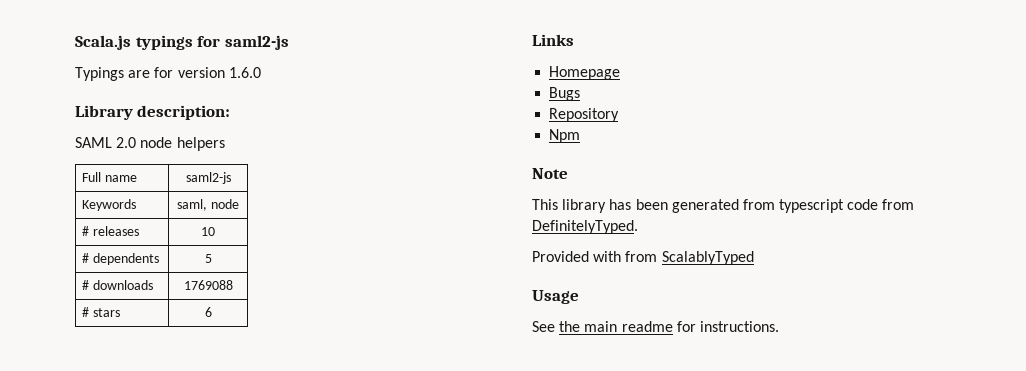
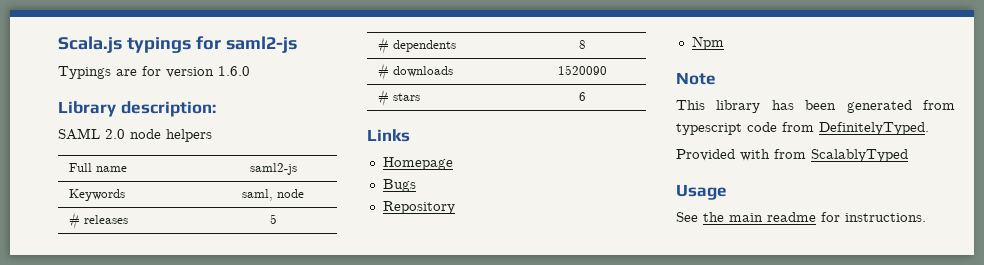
- # releases | 10
+ # releases | 5
- # dependents | 5
+ # dependents | 8
- # downloads | 1769088
+ # downloads | 1520090

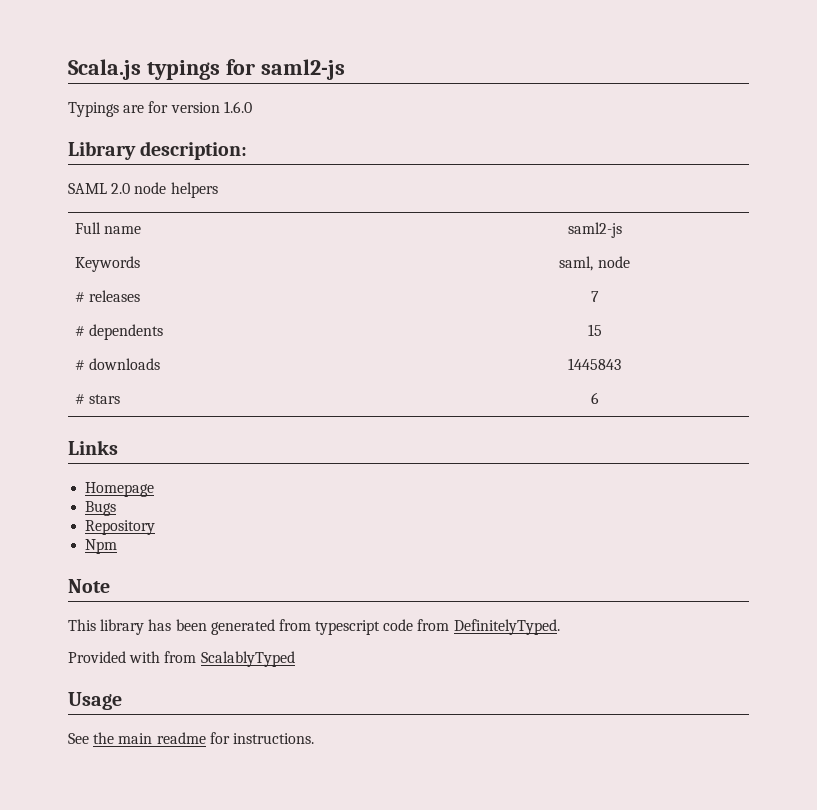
- # releases | 5
+ # releases | 7
- # dependents | 8
+ # dependents | 15
- # downloads | 1520090
+ # downloads | 1445843

